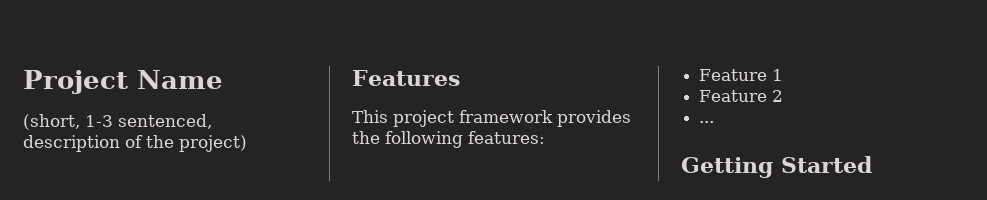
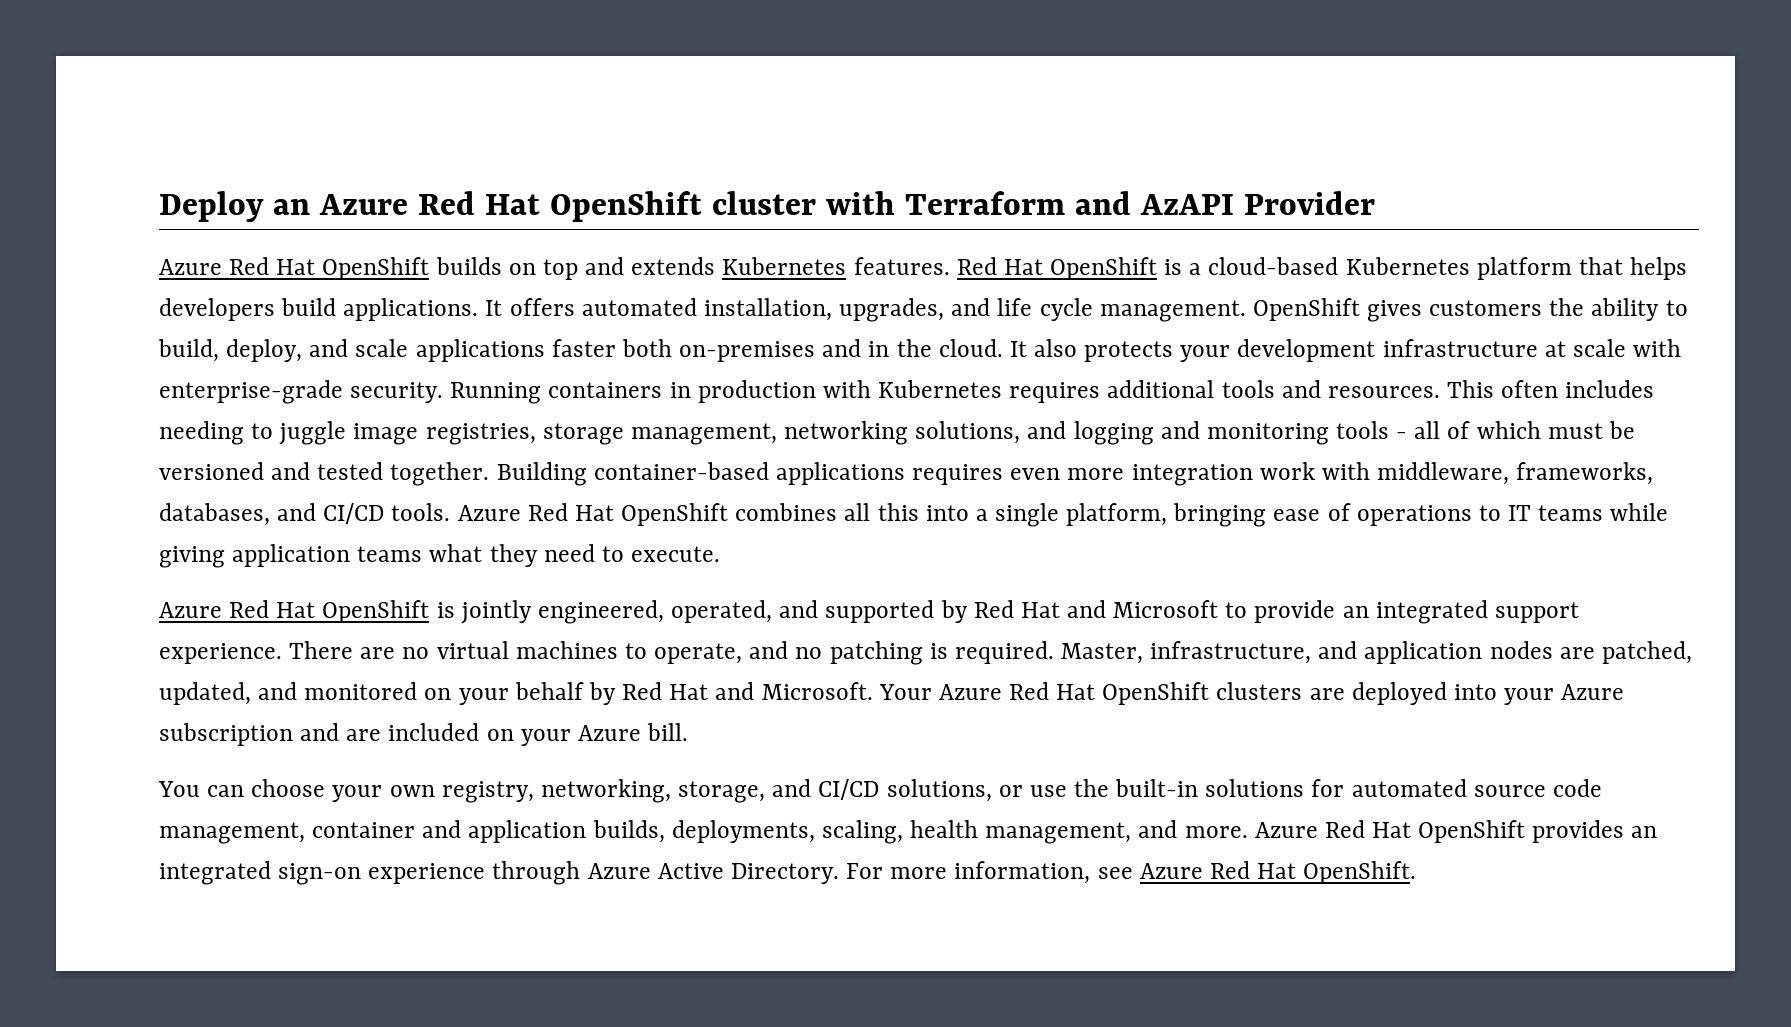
- Project Name
- (short, 1-3 sentenced, description of the project)
- Features
- This project framework provides the following features:
- Feature 1
- Feature 2
- ...
- Getting Started
+ Deploy an Azure Red Hat OpenShift cluster with Terraform and AzAPI Provider
+ Azure Red Hat OpenShift builds on top and extends Kubernetes features. Red Hat OpenShift is a cloud-based Kubernetes platform that helps developers build applications. It offers automated installation, upgrades, and life cycle management. OpenShift gives customers the ability to build, deploy, and scale applications faster both on-premises and in the cloud. It also protects your development infrastructure at scale with enterprise-grade security. Running containers in production with Kubernetes requires additional tools and resources. This often includes needing to juggle image registries, storage management, networking solutions, and logging and monitoring tools - all of which must be versioned and tested together. Building container-based applications requires even more integration work with middleware, frameworks, databases, and CI/CD tools. Azure Red Hat OpenShift combines all this into a single platform, bringing ease of operations to IT teams while giving application teams what they need to execute.
+ Azure Red Hat OpenShift is jointly engineered, operated, and supported by Red Hat and Microsoft to provide an integrated support experience. There are no virtual machines to operate, and no patching is required. Master, infrastructure, and application nodes are patched, updated, and monitored on your behalf by Red Hat and Microsoft. Your Azure Red Hat OpenShift clusters are deployed into your Azure subscription and are included on your Azure bill.
+ You can choose your own registry, networking, storage, and CI/CD solutions, or use the built-in solutions for automated source code management, container and application builds, deployments, scaling, health management, and more. Azure Red Hat OpenShift provides an integrated sign-on experience through Azure Active Directory. For more information, see Azure Red Hat OpenShift.

